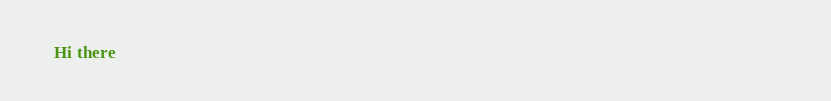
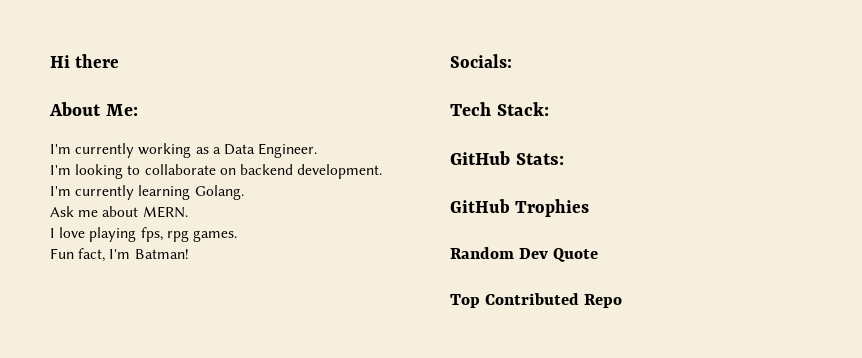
+ About Me:
+ I'm currently working as a Data Engineer.
+ I'm looking to collaborate on backend development.
+ I'm currently learning Golang.
+ Ask me about MERN.
+ I love playing fps, rpg games.
+ Fun fact, I'm Batman!
+ Socials:
+ Tech Stack:
+ GitHub Stats:
+ GitHub Trophies
+ Random Dev Quote
+ Top Contributed Repo

